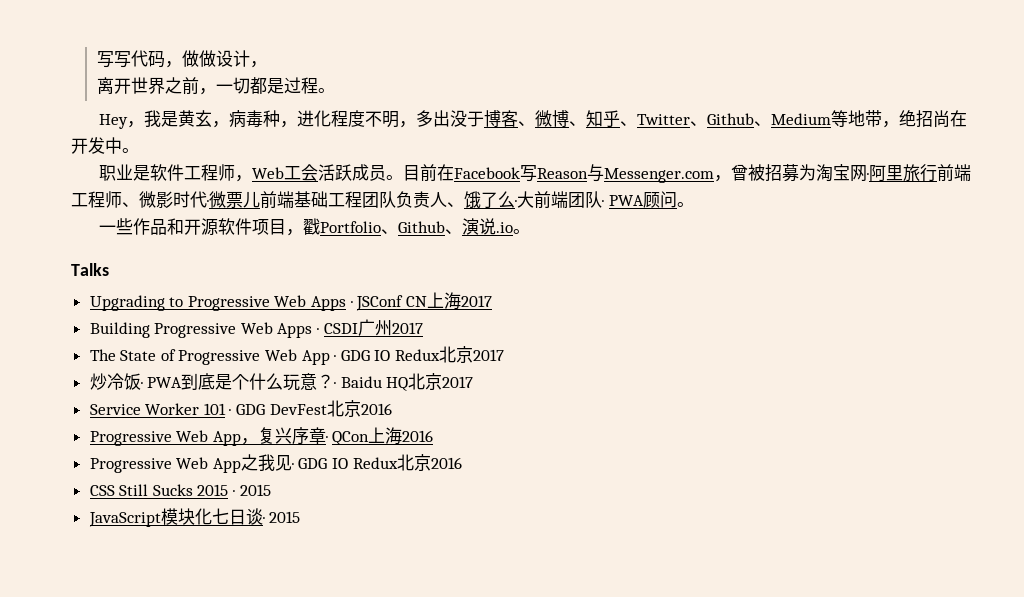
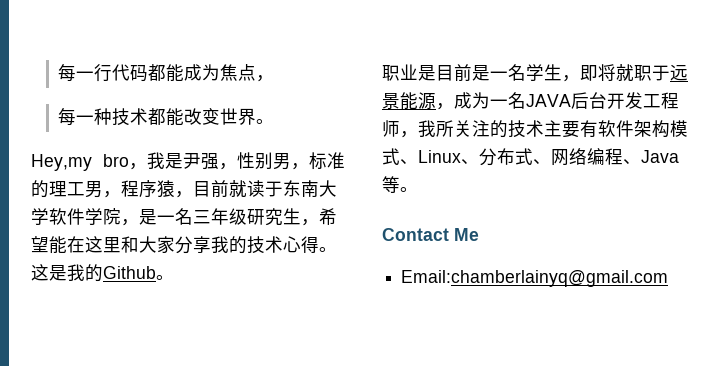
- 写写代码，做做设计，
- 离开世界之前，一切都是过程。
- Hey，我是黄玄，病毒种，进化程度不明，多出没于博客、微博、知乎、Twitter、Github、Medium等地带，绝招尚在开发中。
- 职业是软件工程师，Web工会活跃成员。目前在Facebook写Reason与Messenger.com，曾被招募为淘宝网·阿里旅行前端工程师、微影时代·微票儿前端基础工程团队负责人、饿了么·大前端团队· PWA顾问。
- 一些作品和开源软件项目，戳Portfolio、Github、演说.io。
- Talks
- Upgrading to Progressive Web Apps · JSConf CN上海2017
- Building Progressive Web Apps · CSDI广州2017
- The State of Progressive Web App · GDG IO Redux北京2017
- 炒冷饭· PWA到底是个什么玩意？· Baidu HQ北京2017
- Service Worker 101 · GDG DevFest北京2016
- Progressive Web App，复兴序章· QCon上海2016
- Progressive Web App之我见· GDG IO Redux北京2016
- CSS Still Sucks 2015 · 2015
- JavaScript模块化七日谈· 2015
+ 每一行代码都能成为焦点，
+ 每一种技术都能改变世界。
+ Hey,my bro，我是尹强，性别男，标准的理工男，程序猿，目前就读于东南大学软件学院，是一名三年级研究生，希望能在这里和大家分享我的技术心得。这是我的Github。
+ 职业是目前是一名学生，即将就职于远景能源，成为一名JAVA后台开发工程师，我所关注的技术主要有软件架构模式、Linux、分布式、网络编程、Java等。
+ Contact Me
+ Email:chamberlainyq@gmail.com

